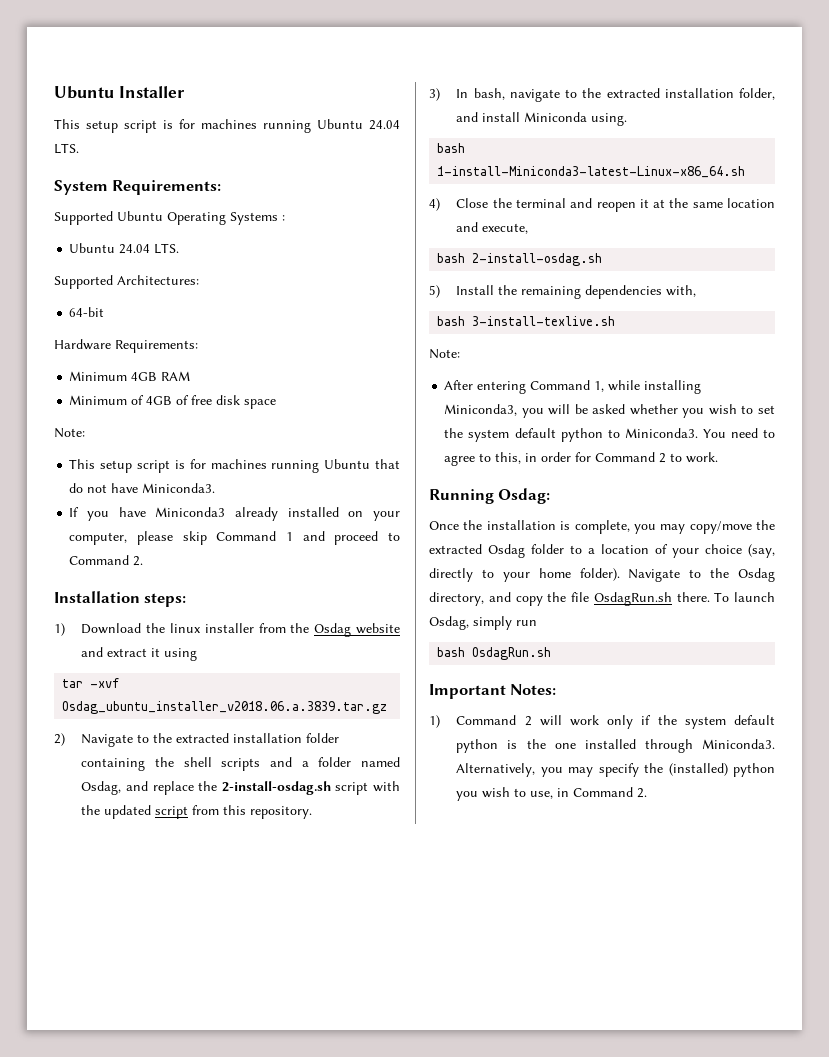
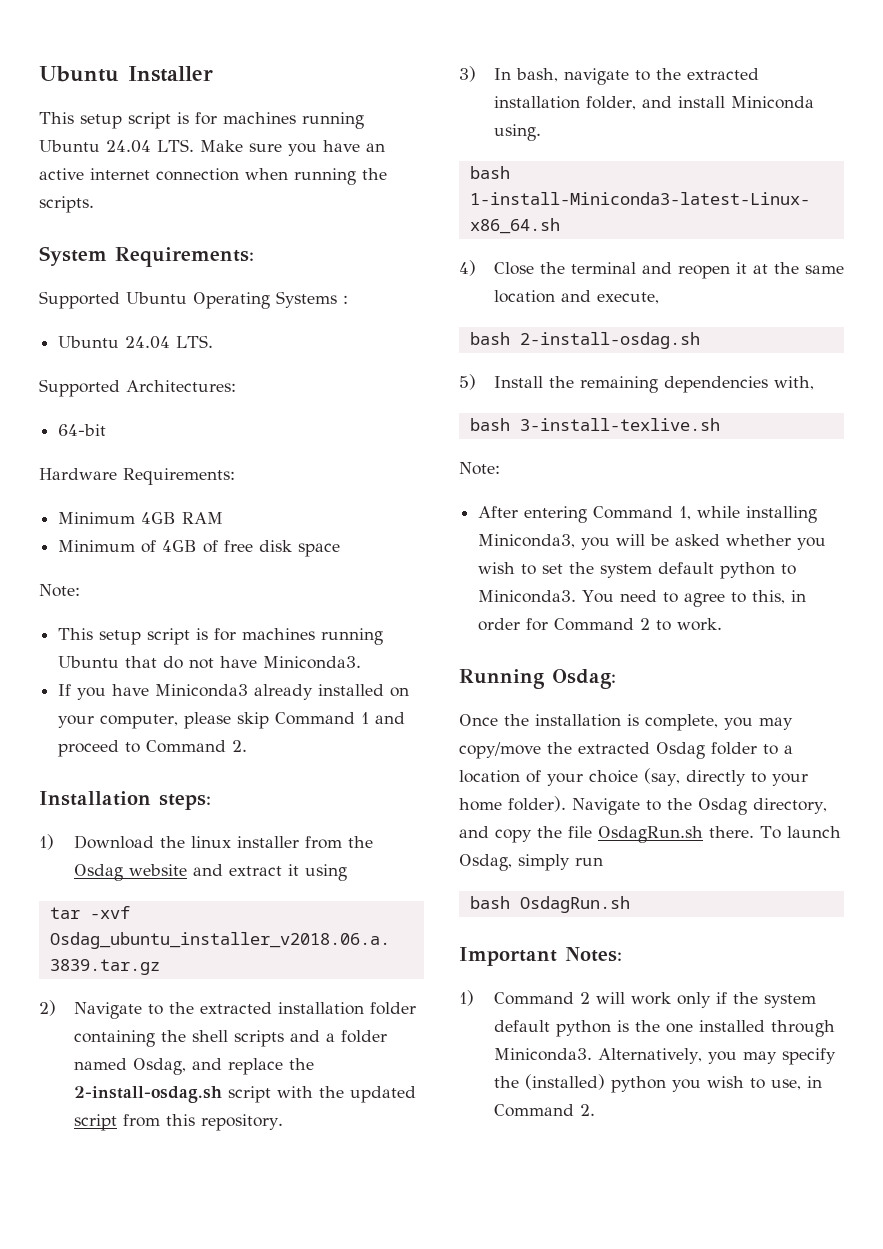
- This setup script is for machines running Ubuntu 24.04 LTS.
+ This setup script is for machines running Ubuntu 24.04 LTS. Make sure you have an active internet connection when running the scripts.

